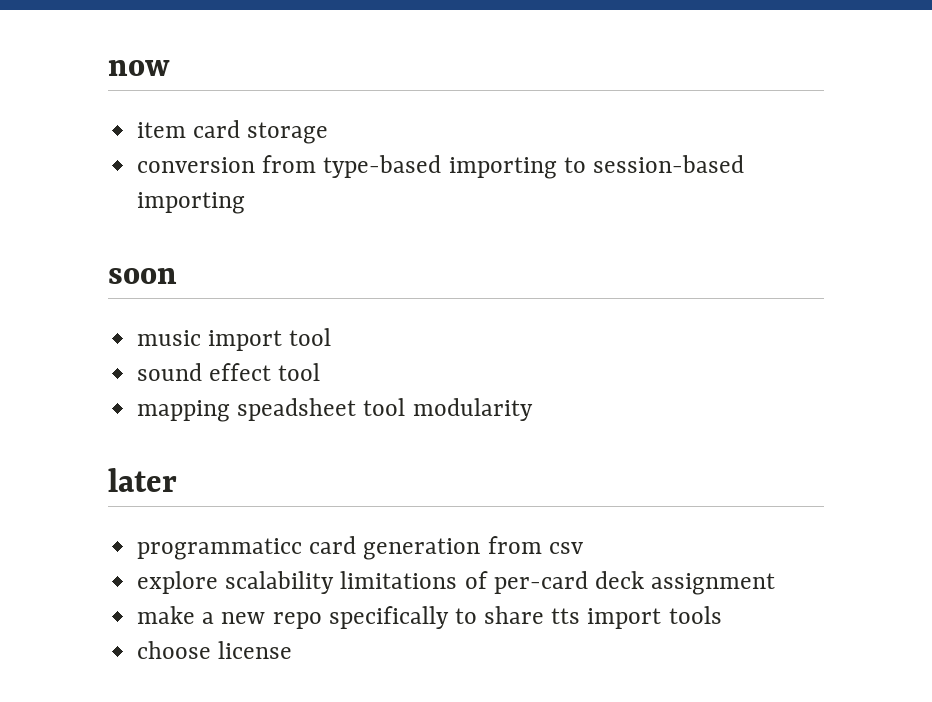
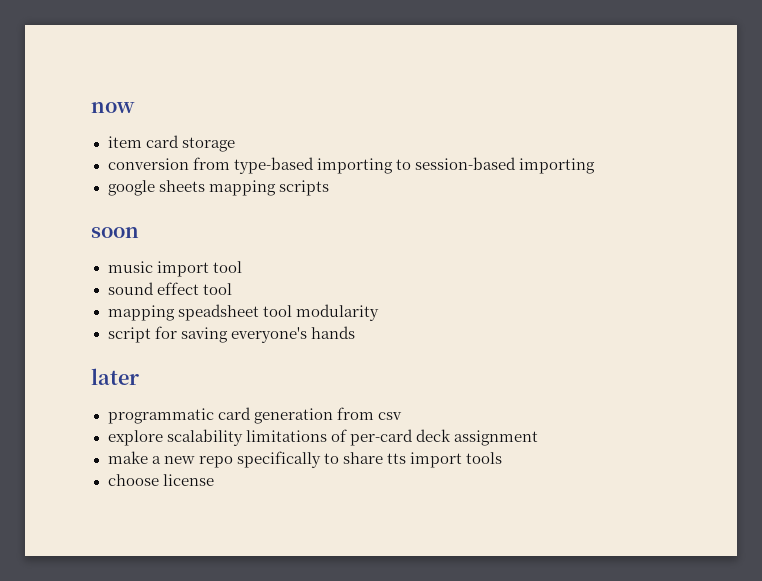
+ google sheets mapping scripts
+ script for saving everyone's hands
- programmaticc card generation from csv
+ programmatic card generation from csv

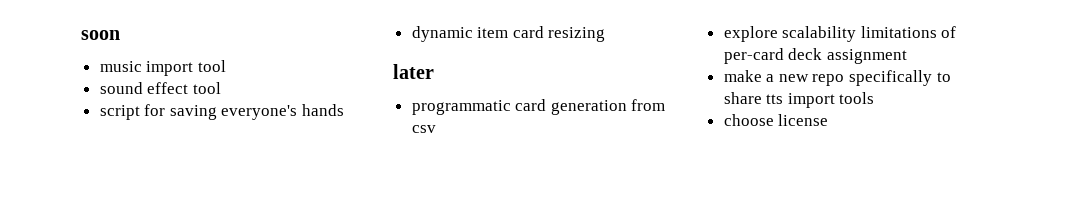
- now
- item card storage
- conversion from type-based importing to session-based importing
- google sheets mapping scripts
- mapping speadsheet tool modularity
+ dynamic item card resizing

